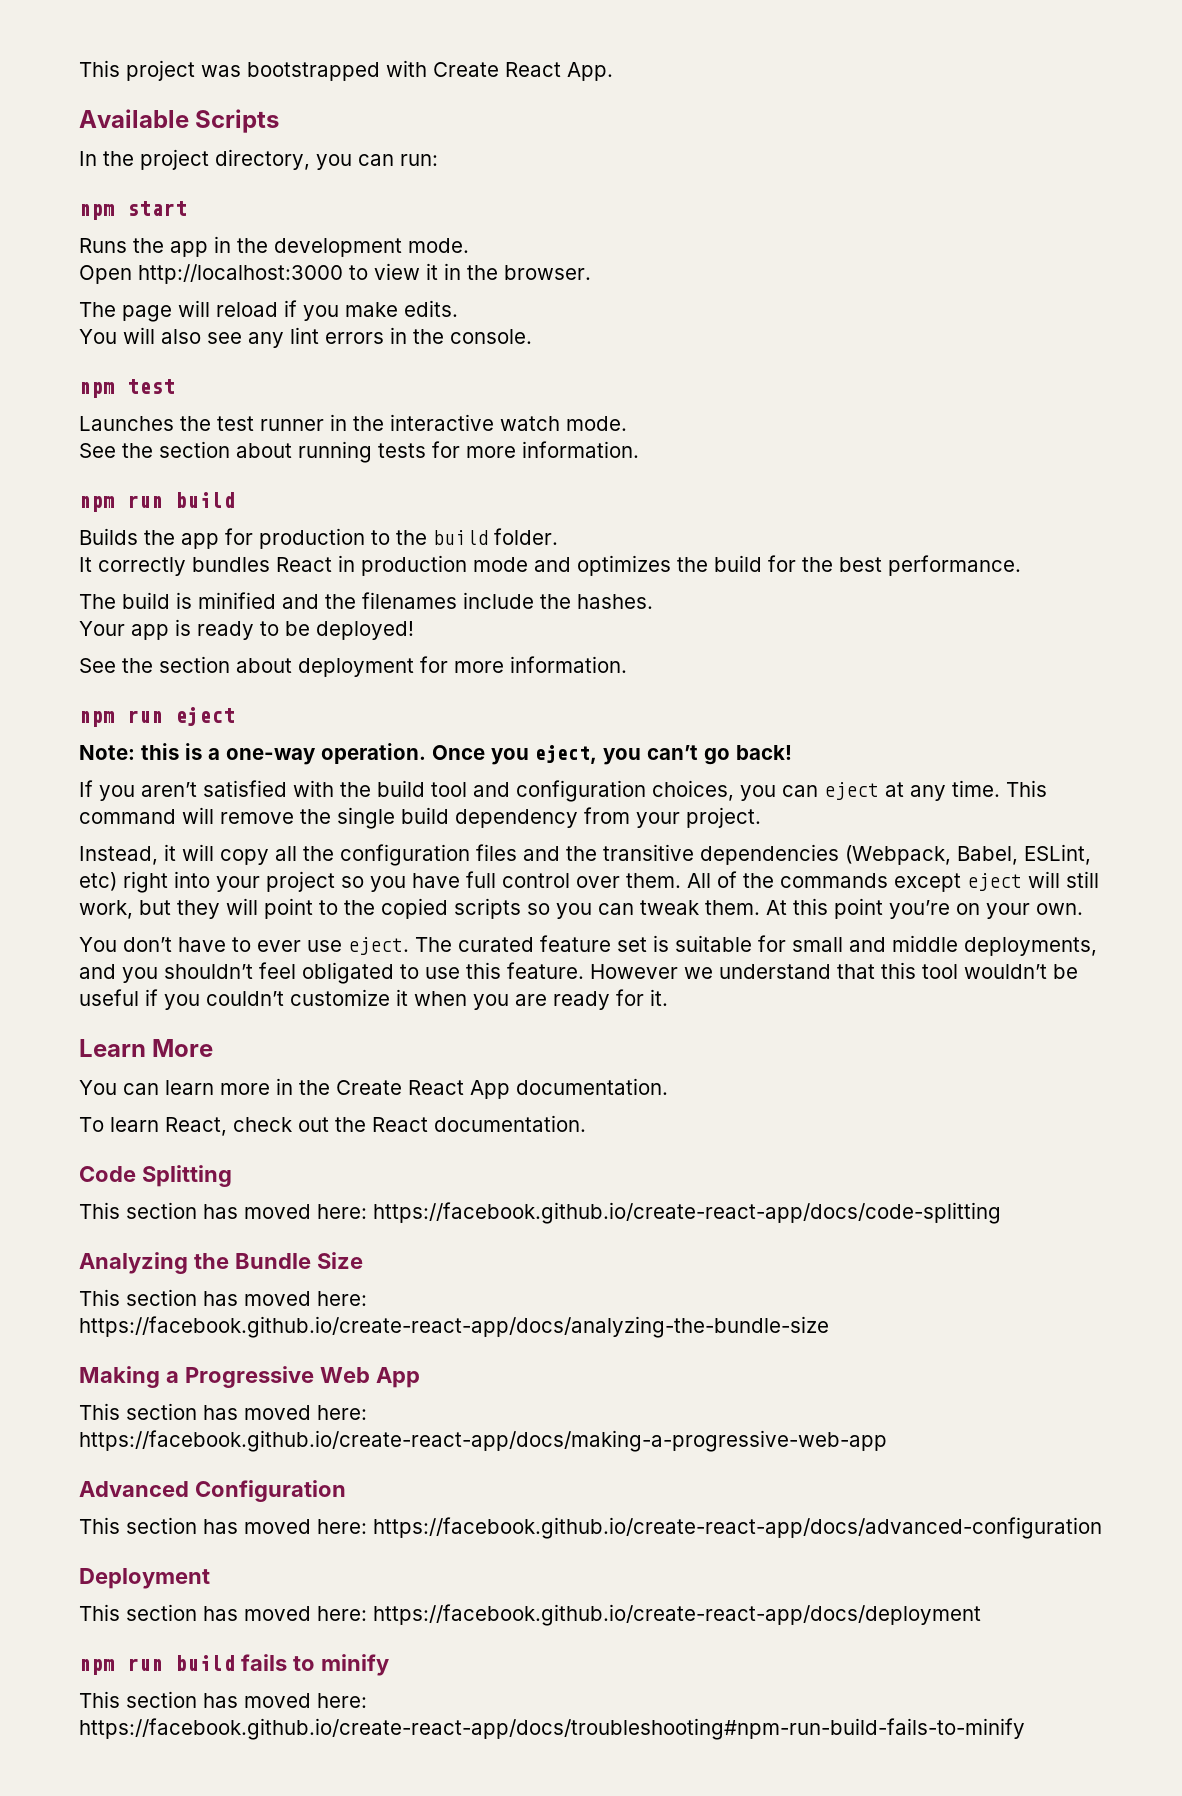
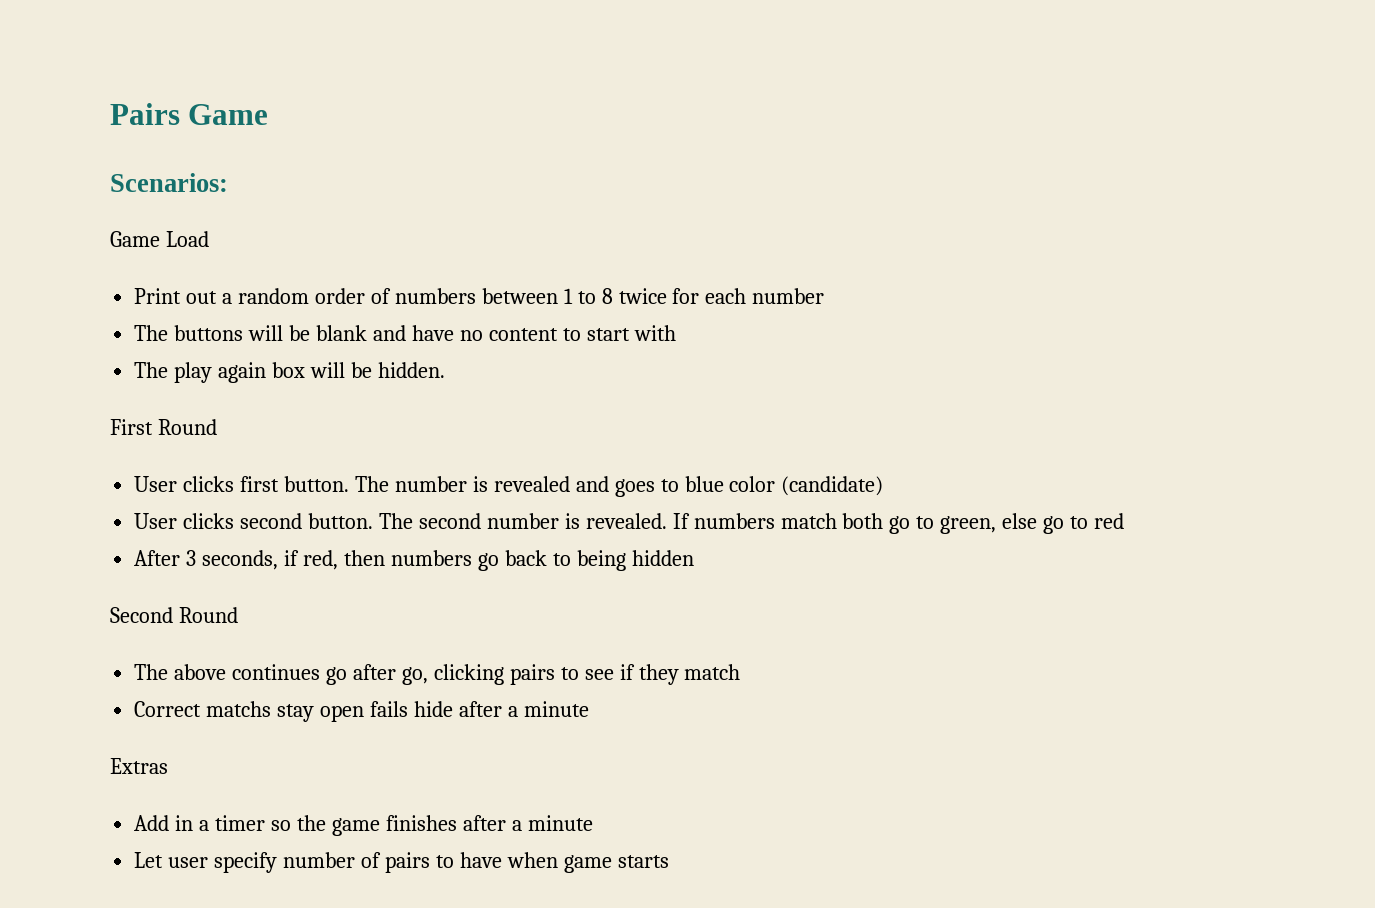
- This project was bootstrapped with Create React App.
- Available Scripts
- In the project directory, you can run:
- npm start
- Runs the app in the development mode.
- Open http://localhost:3000 to view it in the browser.
- The page will reload if you make edits.
- You will also see any lint errors in the console.
- npm test
- Launches the test runner in the interactive watch mode.
- See the section about running tests for more information.
- npm run build
- Builds the app for production to the build folder.
- It correctly bundles React in production mode and optimizes the build for the best performance.
- The build is minified and the filenames include the hashes.
- Your app is ready to be deployed!
- See the section about deployment for more information.
- npm run eject
- Note: this is a one-way operation. Once you eject, you can’t go back!
- If you aren’t satisfied with the build tool and configuration choices, you can eject at any time. This command will remove the single build dependency from your project.
- Instead, it will copy all the configuration files and the transitive dependencies (Webpack, Babel, ESLint, etc) right into your project so you have full control over them. All of the commands except eject will still work, but they will point to the copied scripts so you can tweak them. At this point you’re on your own.
- You don’t have to ever use eject. The curated feature set is suitable for small and middle deployments, and you shouldn’t feel obligated to use this feature. However we understand that this tool wouldn’t be useful if you couldn’t customize it when you are ready for it.
- Learn More
- You can learn more in the Create React App documentation.
- To learn React, check out the React documentation.
- Code Splitting
- This section has moved here: https://facebook.github.io/create-react-app/docs/code-splitting
- Analyzing the Bundle Size
- This section has moved here: https://facebook.github.io/create-react-app/docs/analyzing-the-bundle-size
- Making a Progressive Web App
- This section has moved here: https://facebook.github.io/create-react-app/docs/making-a-progressive-web-app
- Advanced Configuration
- This section has moved here: https://facebook.github.io/create-react-app/docs/advanced-configuration
- Deployment
- This section has moved here: https://facebook.github.io/create-react-app/docs/deployment
- npm run build fails to minify
- This section has moved here: https://facebook.github.io/create-react-app/docs/troubleshooting#npm-run-build-fails-to-minify
+ Pairs Game
+ Scenarios:
+ Game Load
+ Print out a random order of numbers between 1 to 8 twice for each number
+ The buttons will be blank and have no content to start with
+ The play again box will be hidden.
+ First Round
+ User clicks first button. The number is revealed and goes to blue color (candidate)
+ User clicks second button. The second number is revealed. If numbers match both go to green, else go to red
+ After 3 seconds, if red, then numbers go back to being hidden
+ Second Round
+ The above continues go after go, clicking pairs to see if they match
+ Correct matchs stay open fails hide after a minute
+ Extras
+ Add in a timer so the game finishes after a minute
+ Let user specify number of pairs to have when game starts

